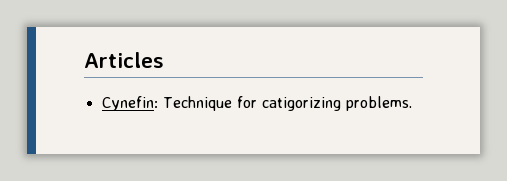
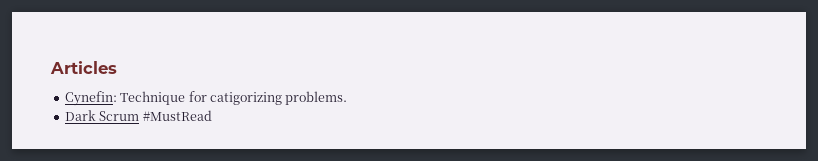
+ Dark Scrum #MustRead

